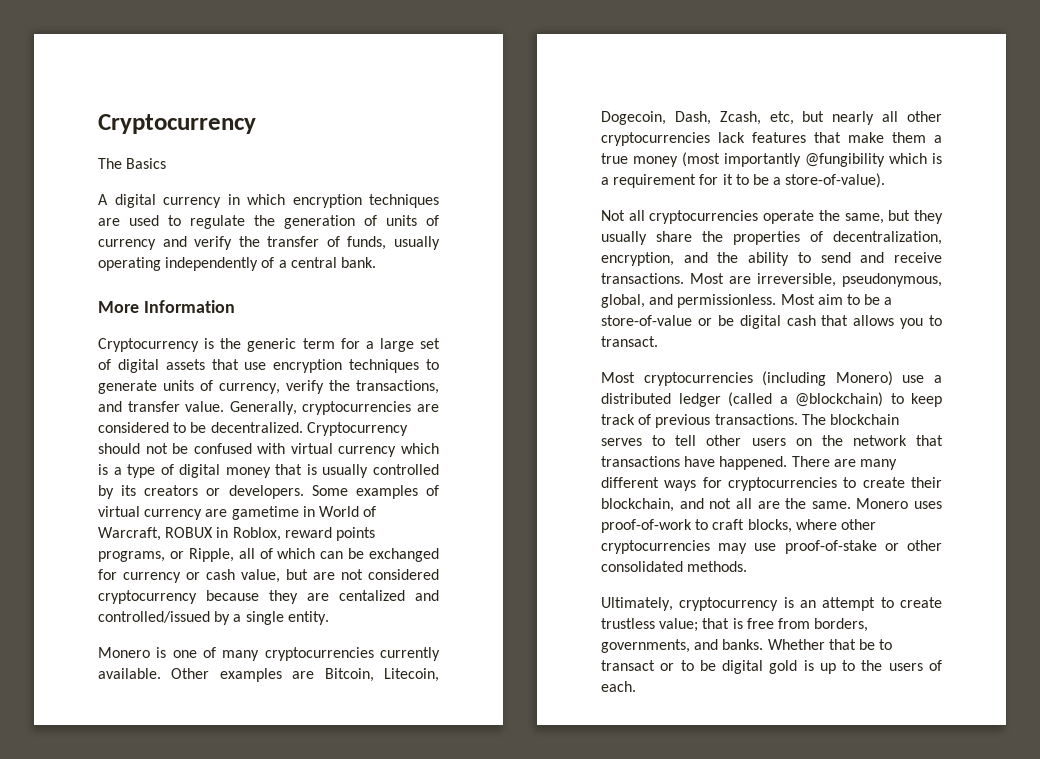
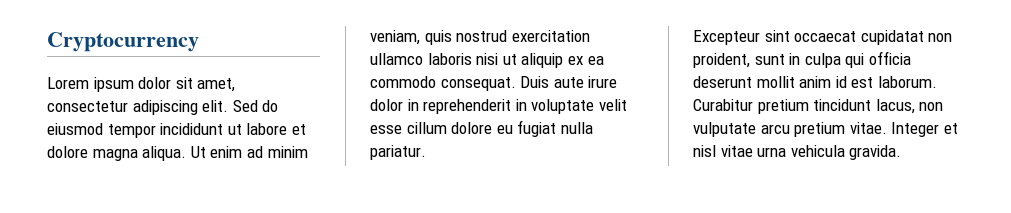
- The Basics
- A digital currency in which encryption techniques are used to regulate the generation of units of currency and verify the transfer of funds, usually operating independently of a central bank.
- More Information
- Cryptocurrency is the generic term for a large set of digital assets that use encryption techniques to generate units of currency, verify the transactions, and transfer value. Generally, cryptocurrencies are considered to be decentralized. Cryptocurrency should not be confused with virtual currency which is a type of digital money that is usually controlled by its creators or developers. Some examples of virtual currency are gametime in World of Warcraft, ROBUX in Roblox, reward points programs, or Ripple, all of which can be exchanged for currency or cash value, but are not considered cryptocurrency because they are centalized and controlled/issued by a single entity.
- Monero is one of many cryptocurrencies currently available. Other examples are Bitcoin, Litecoin, Dogecoin, Dash, Zcash, etc, but nearly all other cryptocurrencies lack features that make them a true money (most importantly @fungibility which is a requirement for it to be a store-of-value).
- Not all cryptocurrencies operate the same, but they usually share the properties of decentralization, encryption, and the ability to send and receive transactions. Most are irreversible, pseudonymous, global, and permissionless. Most aim to be a store-of-value or be digital cash that allows you to transact.
- Most cryptocurrencies (including Monero) use a distributed ledger (called a @blockchain) to keep track of previous transactions. The blockchain serves to tell other users on the network that transactions have happened. There are many different ways for cryptocurrencies to create their blockchain, and not all are the same. Monero uses proof-of-work to craft blocks, where other cryptocurrencies may use proof-of-stake or other consolidated methods.
- Ultimately, cryptocurrency is an attempt to create trustless value; that is free from borders, governments, and banks. Whether that be to transact or to be digital gold is up to the users of each.
+ Lorem ipsum dolor sit amet, consectetur adipiscing elit. Sed do eiusmod tempor incididunt ut labore et dolore magna aliqua. Ut enim ad minim veniam, quis nostrud exercitation ullamco laboris nisi ut aliquip ex ea commodo consequat. Duis aute irure dolor in reprehenderit in voluptate velit esse cillum dolore eu fugiat nulla pariatur.
+ Excepteur sint occaecat cupidatat non proident, sunt in culpa qui officia deserunt mollit anim id est laborum. Curabitur pretium tincidunt lacus, non vulputate arcu pretium vitae. Integer et nisl vitae urna vehicula gravida.

